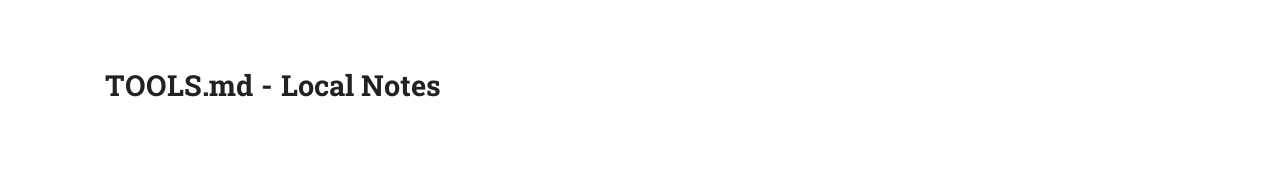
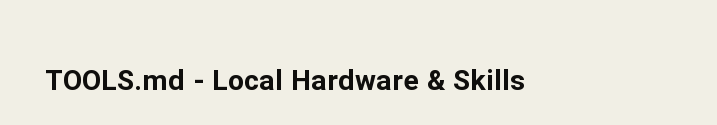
- TOOLS.md - Local Notes
+ TOOLS.md - Local Hardware & Skills

